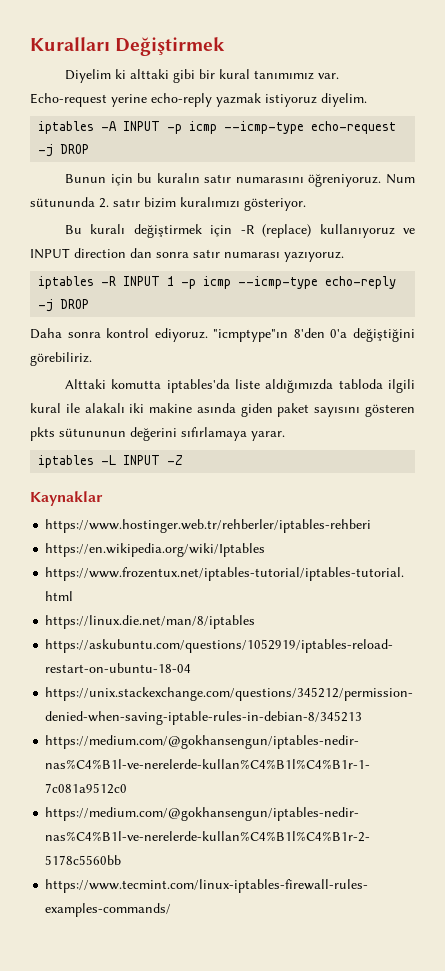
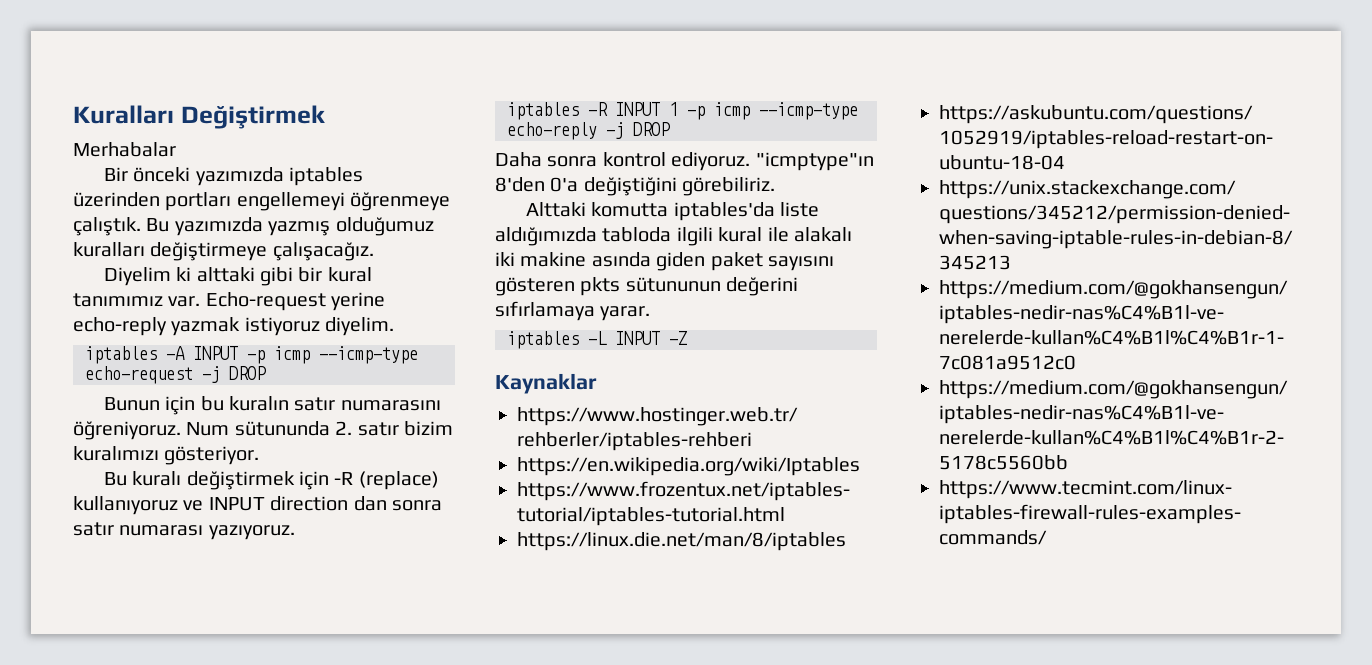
+ Merhabalar
+ Bir önceki yazımızda iptables üzerinden portları engellemeyi öğrenmeye çalıştık. Bu yazımızda yazmış olduğumuz kuralları değiştirmeye çalışacağız.

